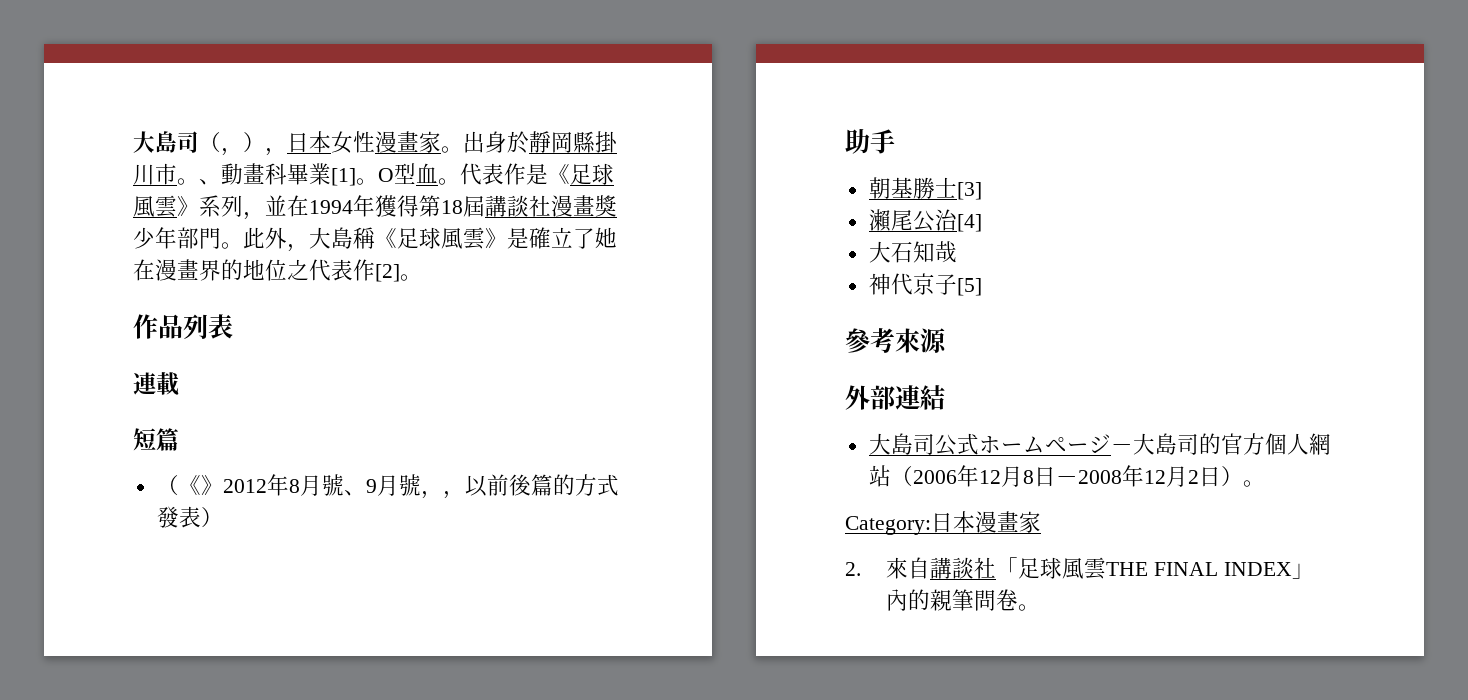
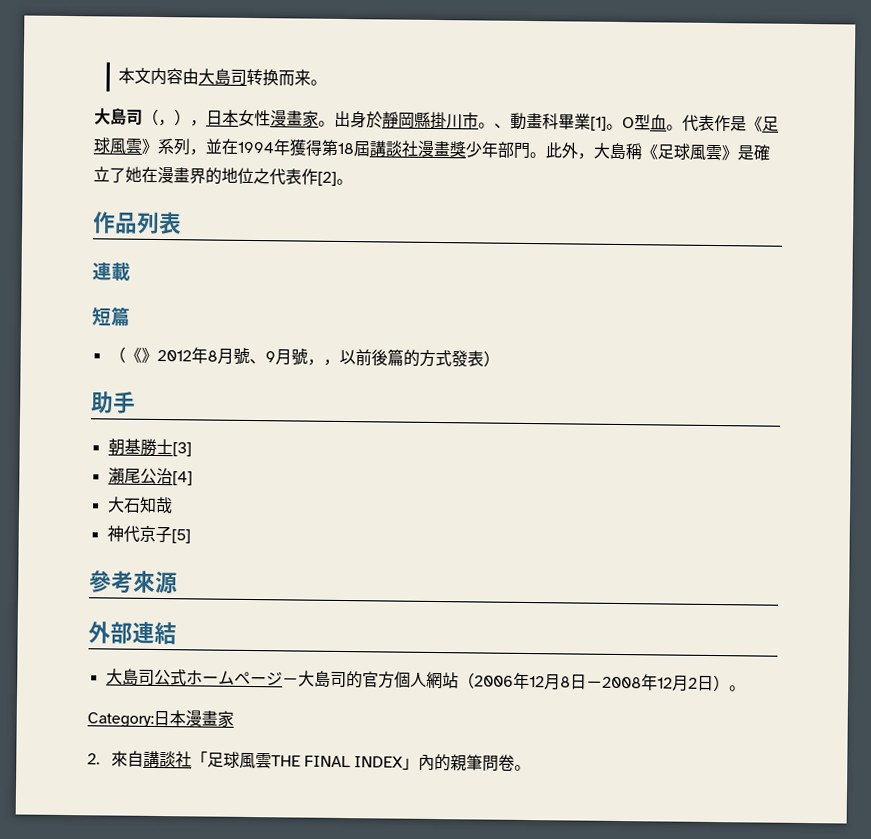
+ 本文内容由大島司转换而来。

